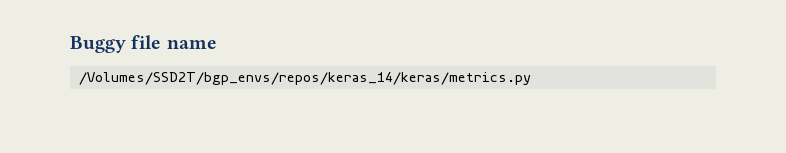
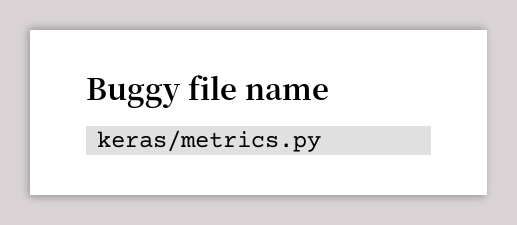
- /Volumes/SSD2T/bgp_envs/repos/keras_14/keras/metrics.py
+ keras/metrics.py

